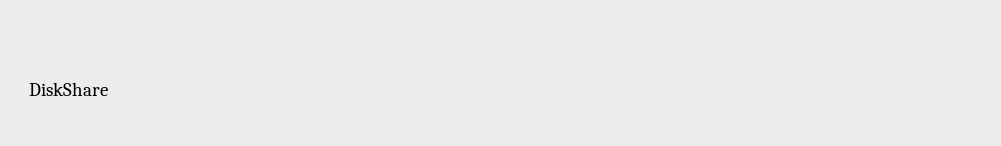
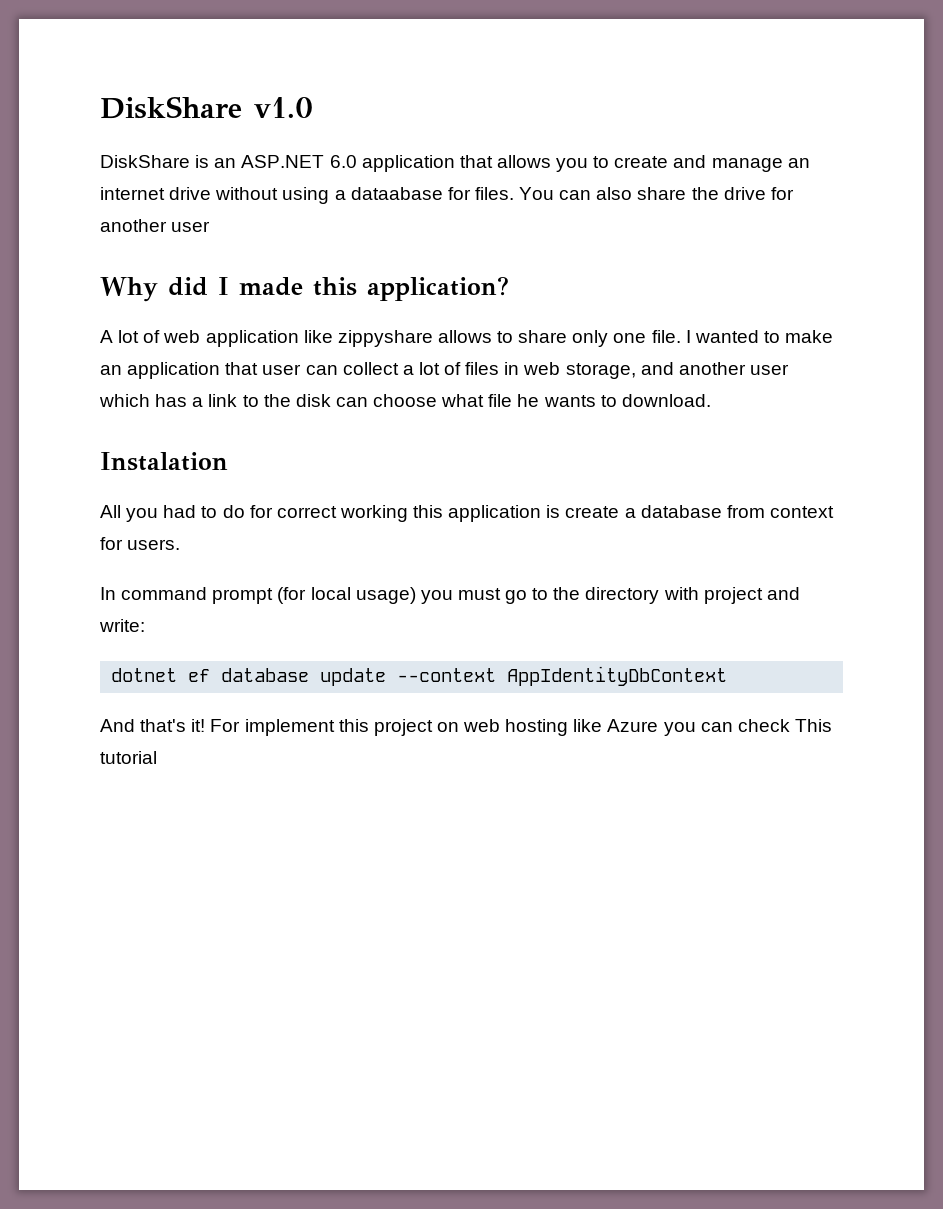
- DiskShare
+ DiskShare v1.0
+ DiskShare is an ASP.NET 6.0 application that allows you to create and manage an internet drive without using a dataabase for files. You can also share the drive for another user
+ Why did I made this application?
+ A lot of web application like zippyshare allows to share only one file. I wanted to make an application that user can collect a lot of files in web storage, and another user which has a link to the disk can choose what file he wants to download.
+ Instalation
+ All you had to do for correct working this application is create a database from context for users.
+ In command prompt (for local usage) you must go to the directory with project and write:
+ dotnet ef database update --context AppIdentityDbContext
+ And that's it! For implement this project on web hosting like Azure you can check This tutorial

